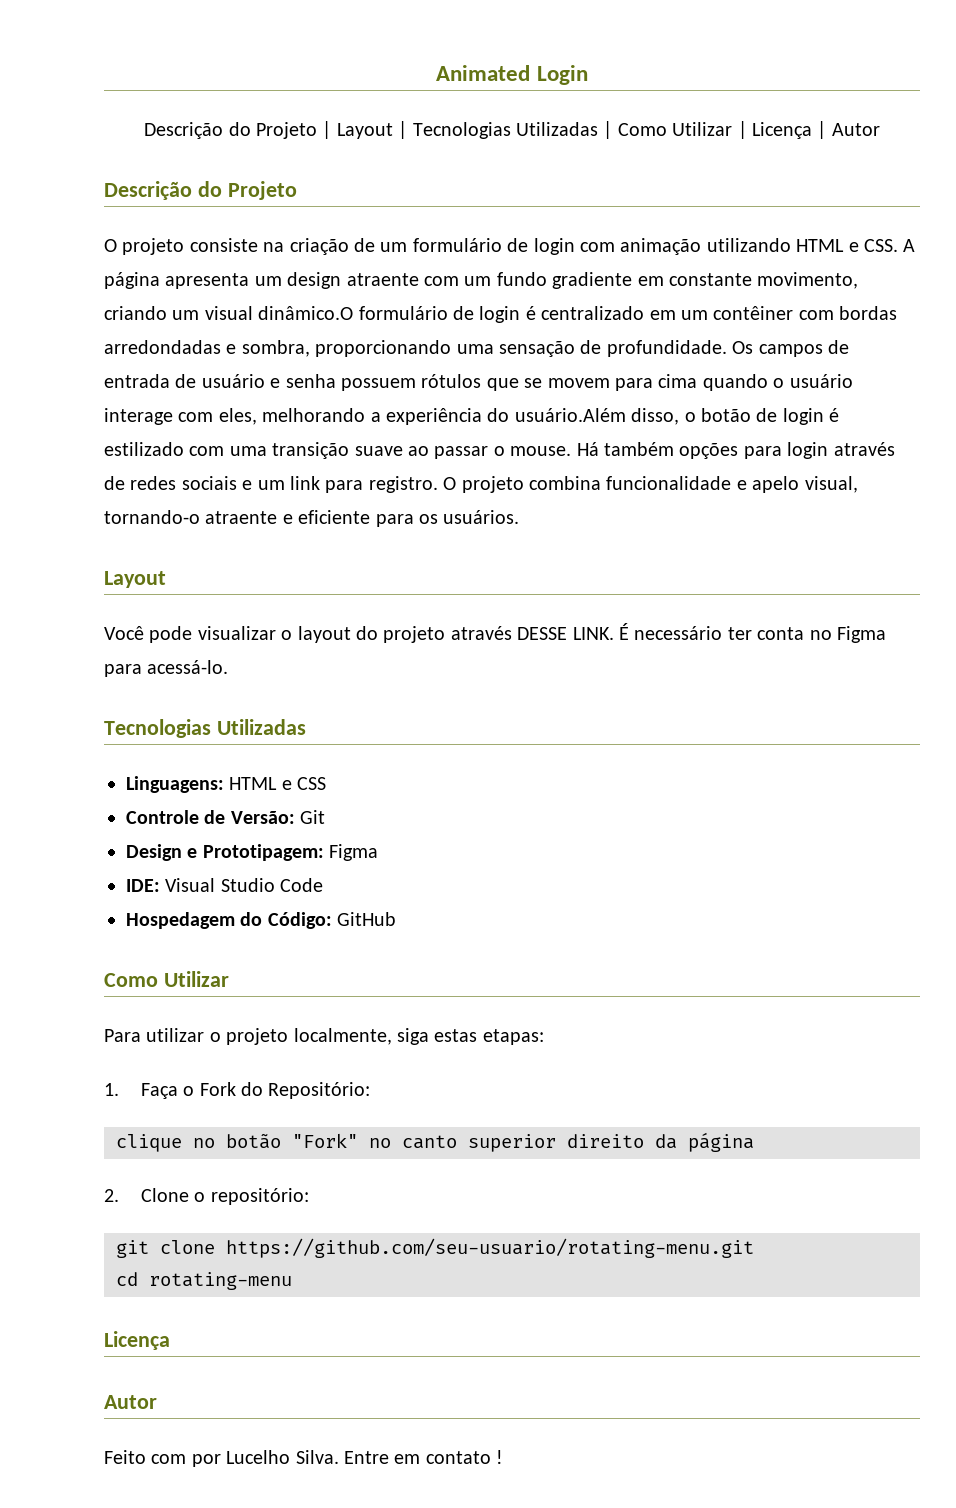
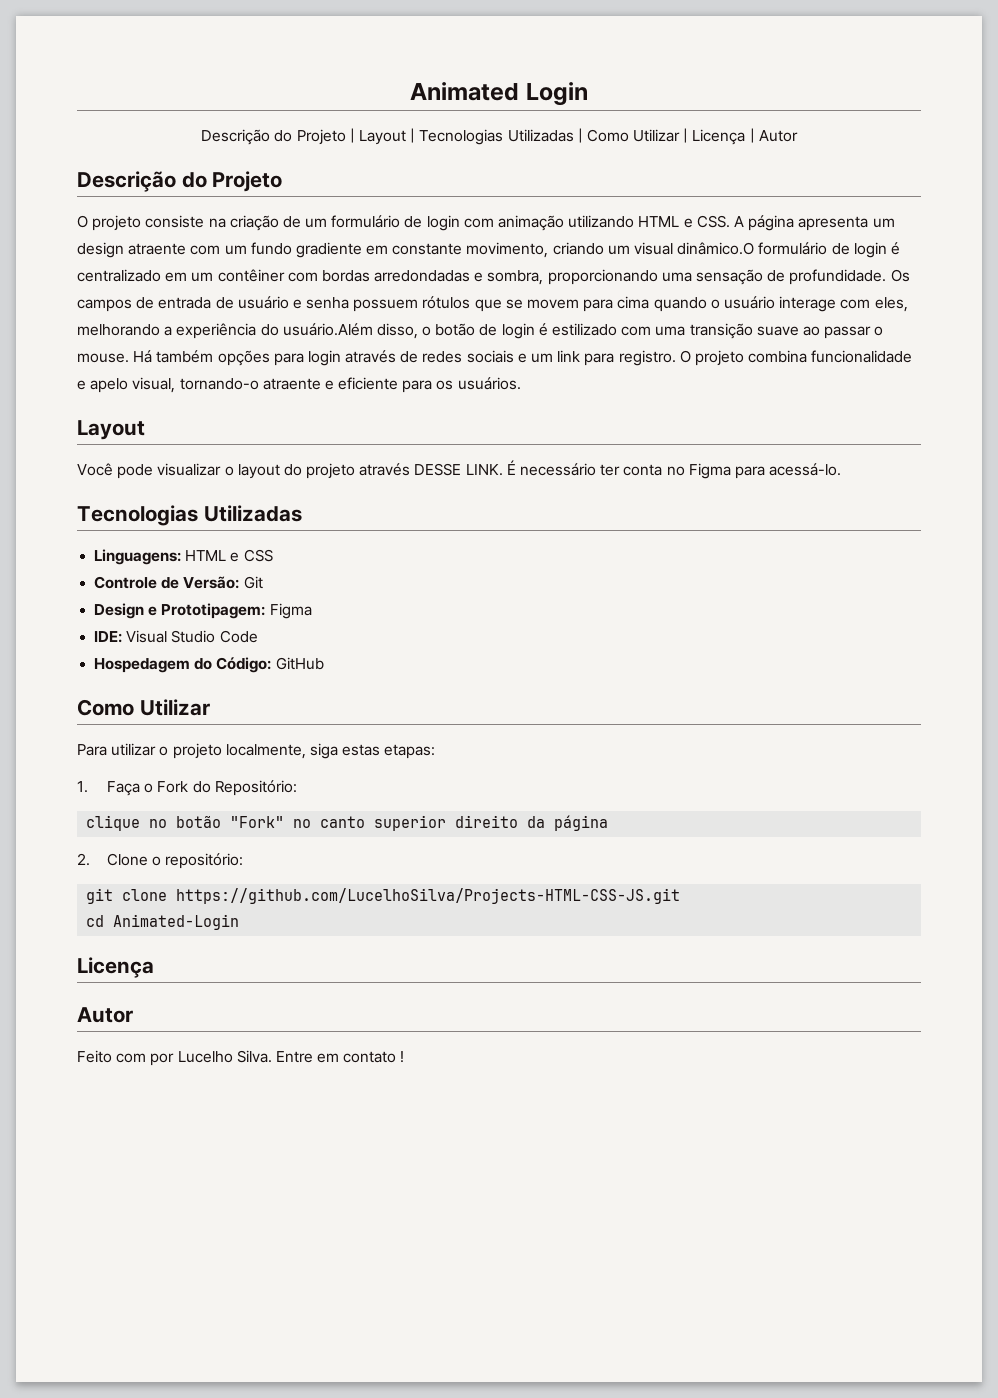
- git clone https://github.com/seu-usuario/rotating-menu.git
+ git clone https://github.com/LucelhoSilva/Projects-HTML-CSS-JS.git
- cd rotating-menu
+ cd Animated-Login

